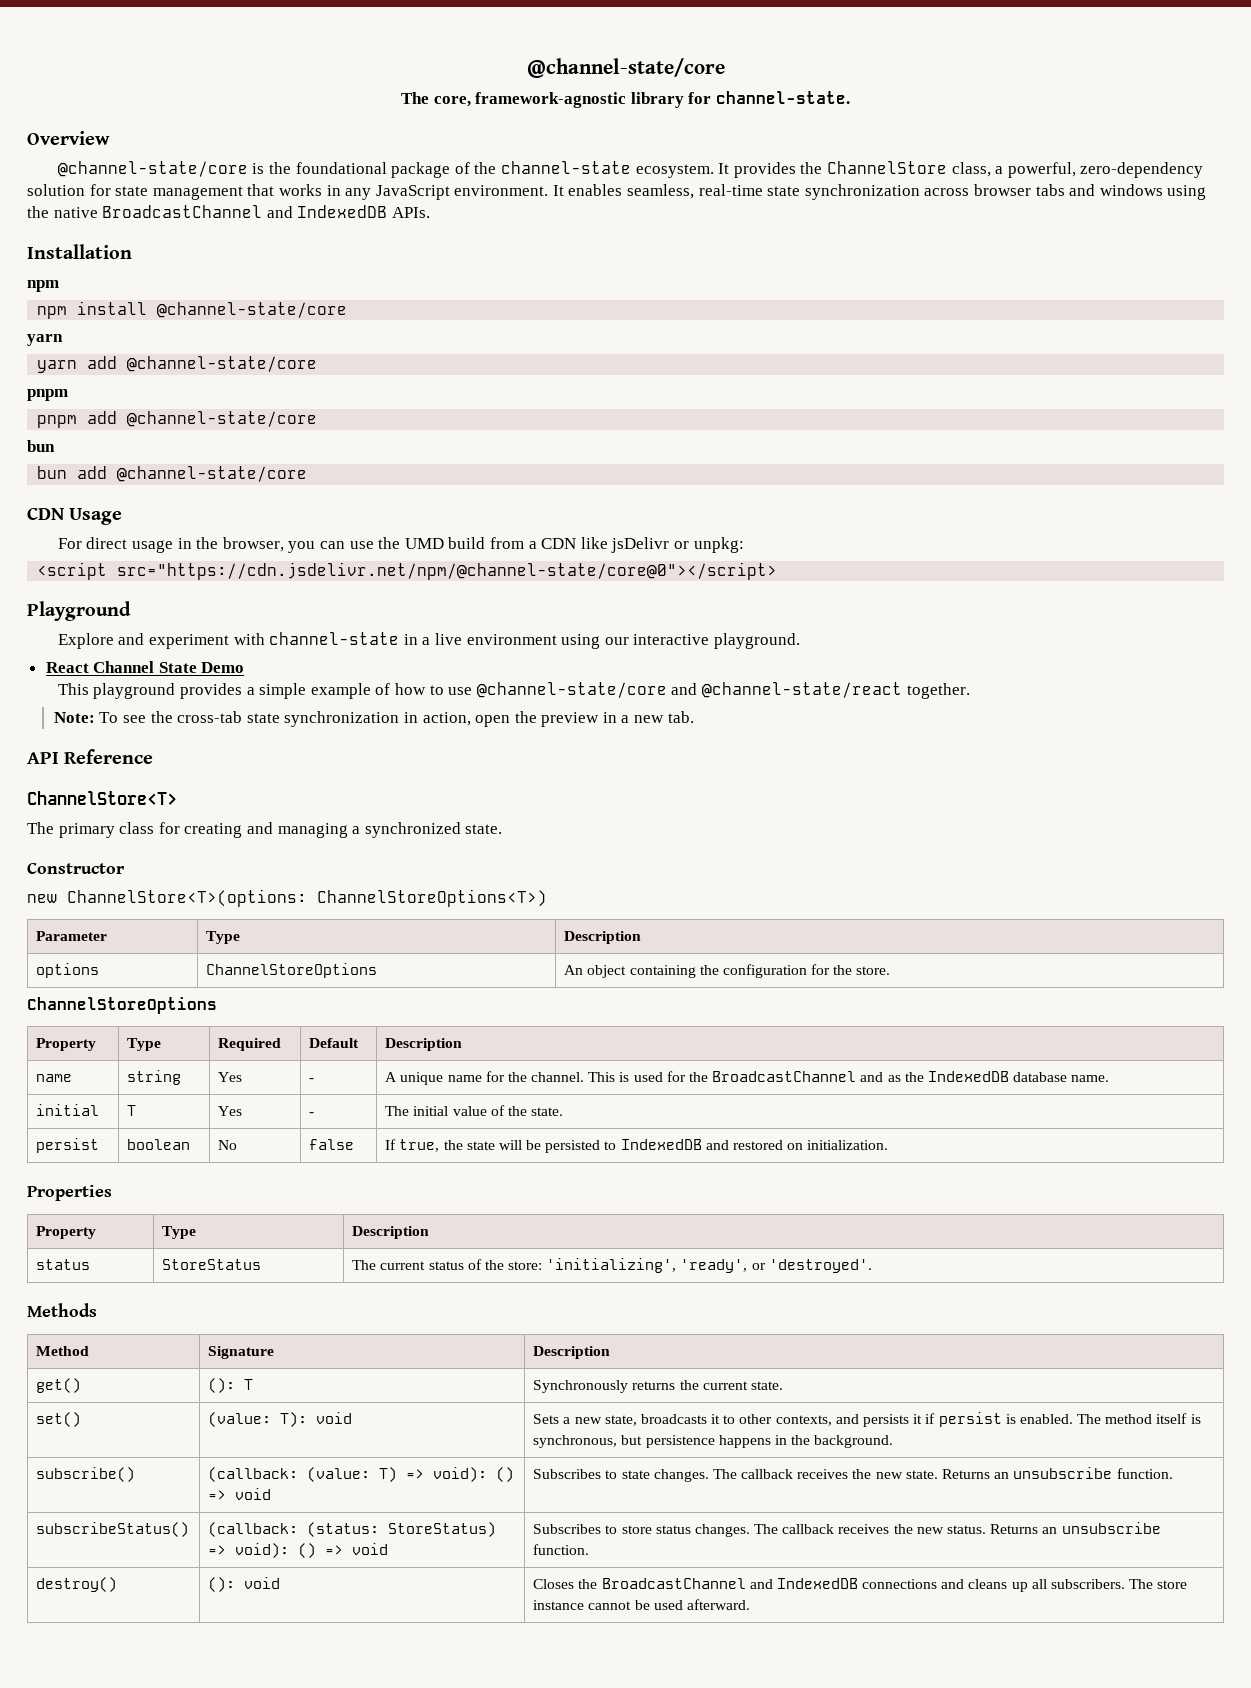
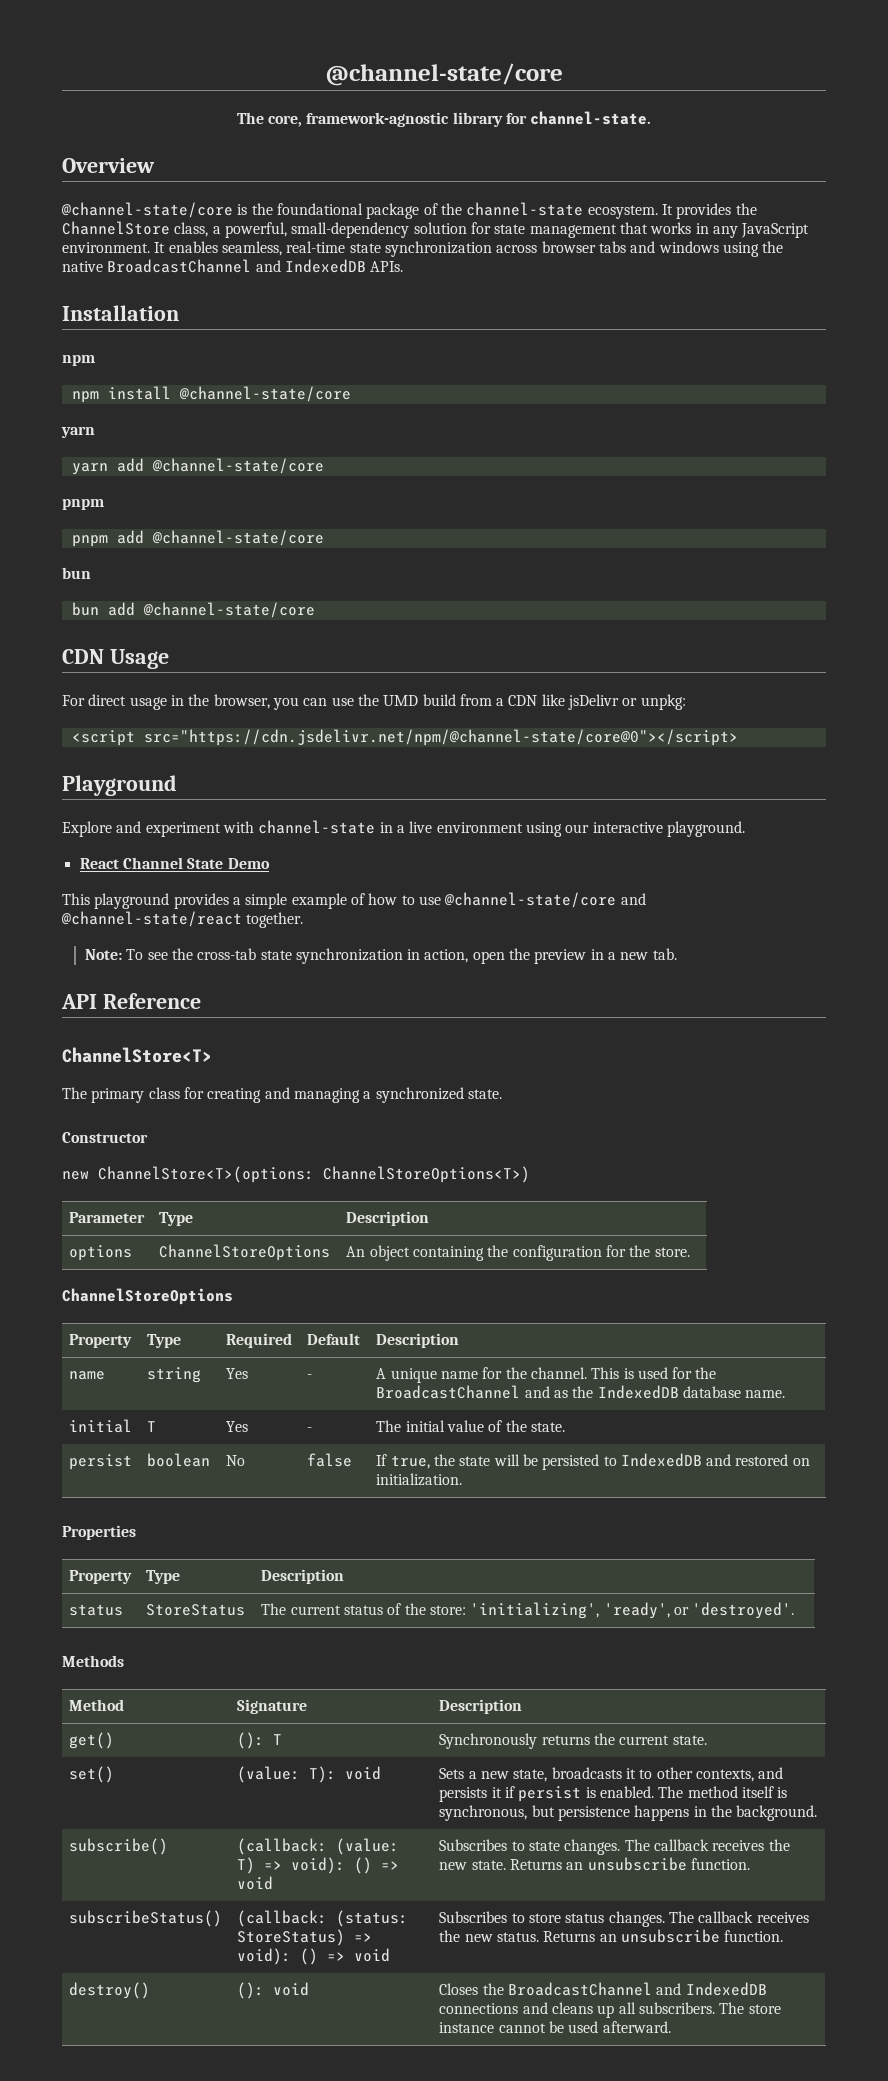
- It provides the ChannelStore class, a powerful, zero-dependency solution for state management that works in any JavaScript environment.
+ It provides the ChannelStore class, a powerful, small-dependency solution for state management that works in any JavaScript environment.

